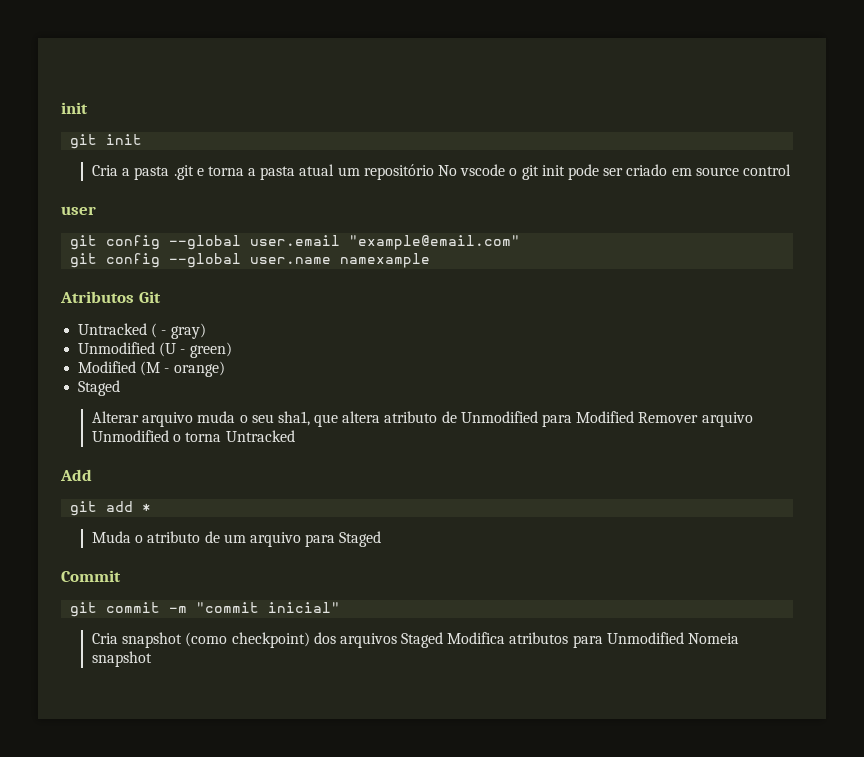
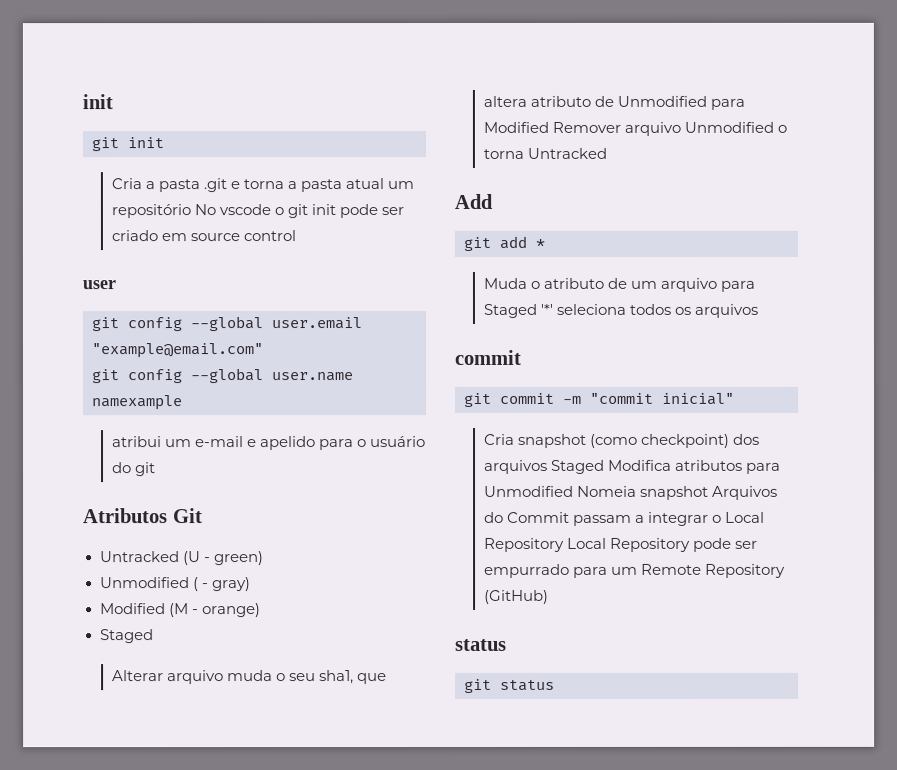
+ atribui um e-mail e apelido para o usuário do git
- Untracked ( - gray)
+ Untracked (U - green)
+ Unmodified ( - gray)
- Unmodified (U - green)
- Muda o atributo de um arquivo para Staged
- Commit
+ Muda o atributo de um arquivo para Staged '*' seleciona todos os arquivos
+ commit
- Cria snapshot (como checkpoint) dos arquivos Staged Modifica atributos para Unmodified Nomeia snapshot
+ Cria snapshot (como checkpoint) dos arquivos Staged Modifica atributos para Unmodified Nomeia snapshot Arquivos do Commit passam a integrar o Local Repository Local Repository pode ser empurrado para um Remote Repository (GitHub)
+ status
+ git status

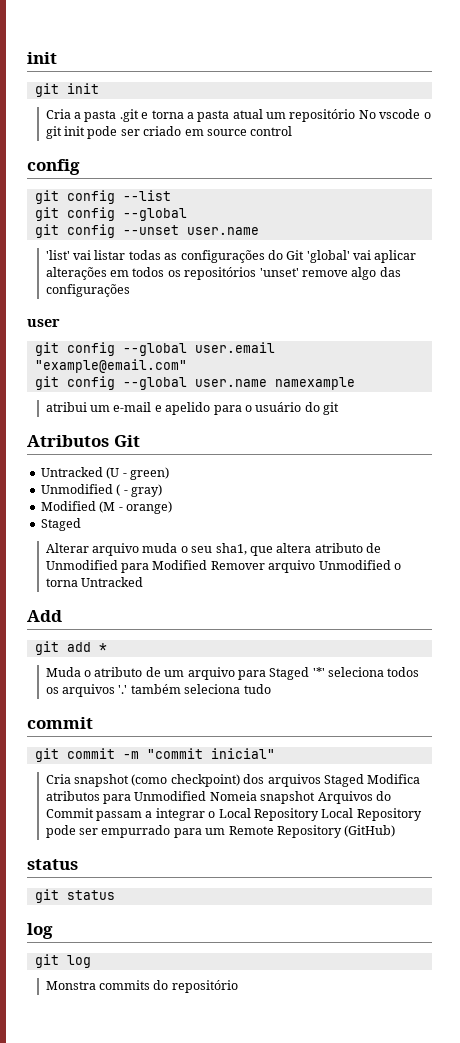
  Cria a pasta .git e torna a pasta atual um repositório No vscode o git init pode ser criado em source control
+ config
+ git config --list
+ git config --global
+ git config --unset user.name
+ 'list' vai listar todas as configurações do Git 'global' vai aplicar alterações em todos os repositórios 'unset' remove algo das configurações
- Muda o atributo de um arquivo para Staged '*' seleciona todos os arquivos
+ Muda o atributo de um arquivo para Staged '*' seleciona todos os arquivos '.' também seleciona tudo
  git status
+ log
+ git log
+ Monstra commits do repositório

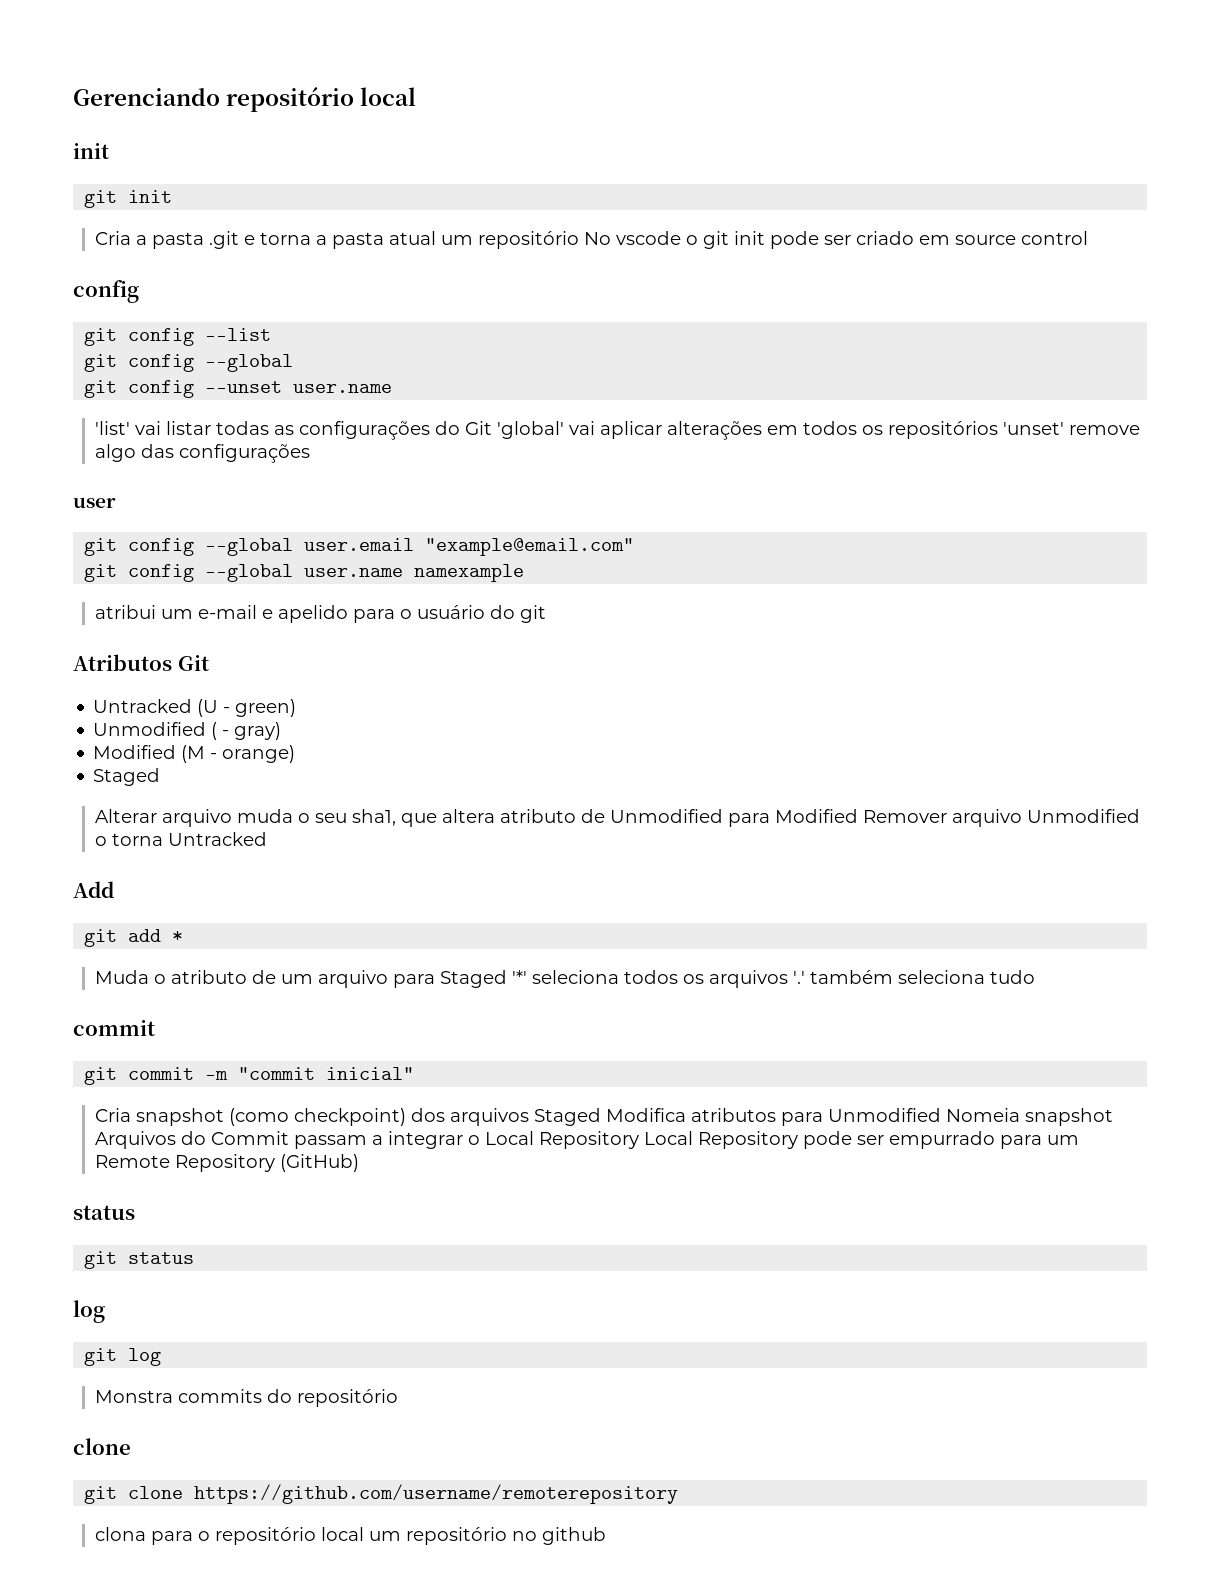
+ Gerenciando repositório local
  Monstra commits do repositório
+ clone
+ git clone https://github.com/username/remoterepository
+ clona para o repositório local um repositório no github

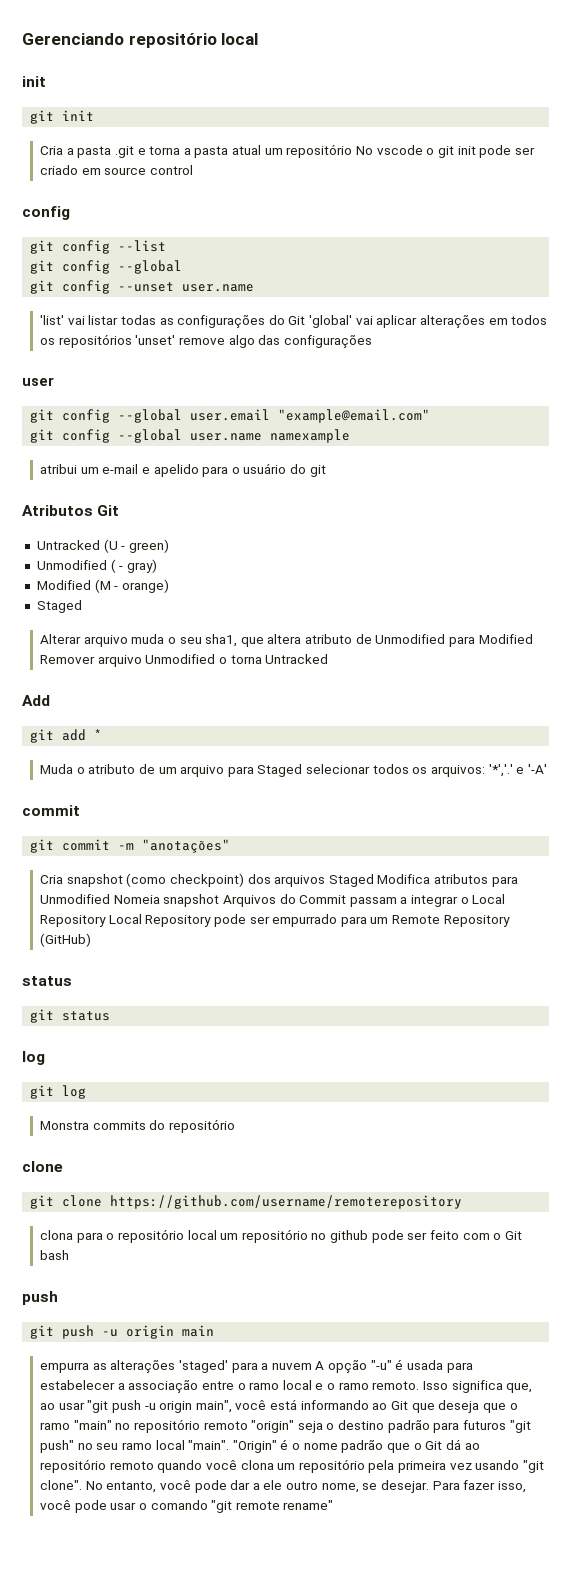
- Muda o atributo de um arquivo para Staged '*' seleciona todos os arquivos '.' também seleciona tudo
+ Muda o atributo de um arquivo para Staged selecionar todos os arquivos: '*','.' e '-A'
- git commit -m "commit inicial"
+ git commit -m "anotações"
- clona para o repositório local um repositório no github
+ clona para o repositório local um repositório no github pode ser feito com o Git bash
+ push
+ git push -u origin main
+ empurra as alterações 'staged' para a nuvem A opção "-u" é usada para estabelecer a associação entre o ramo local e o ramo remoto. Isso significa que, ao usar "git push -u origin main", você está informando ao Git que deseja que o ramo "main" no repositório remoto "origin" seja o destino padrão para futuros "git push" no seu ramo local "main". "Origin" é o nome padrão que o Git dá ao repositório remoto quando você clona um repositório pela primeira vez usando "git clone". No entanto, você pode dar a ele outro nome, se desejar. Para fazer isso, você pode usar o comando "git remote rename"

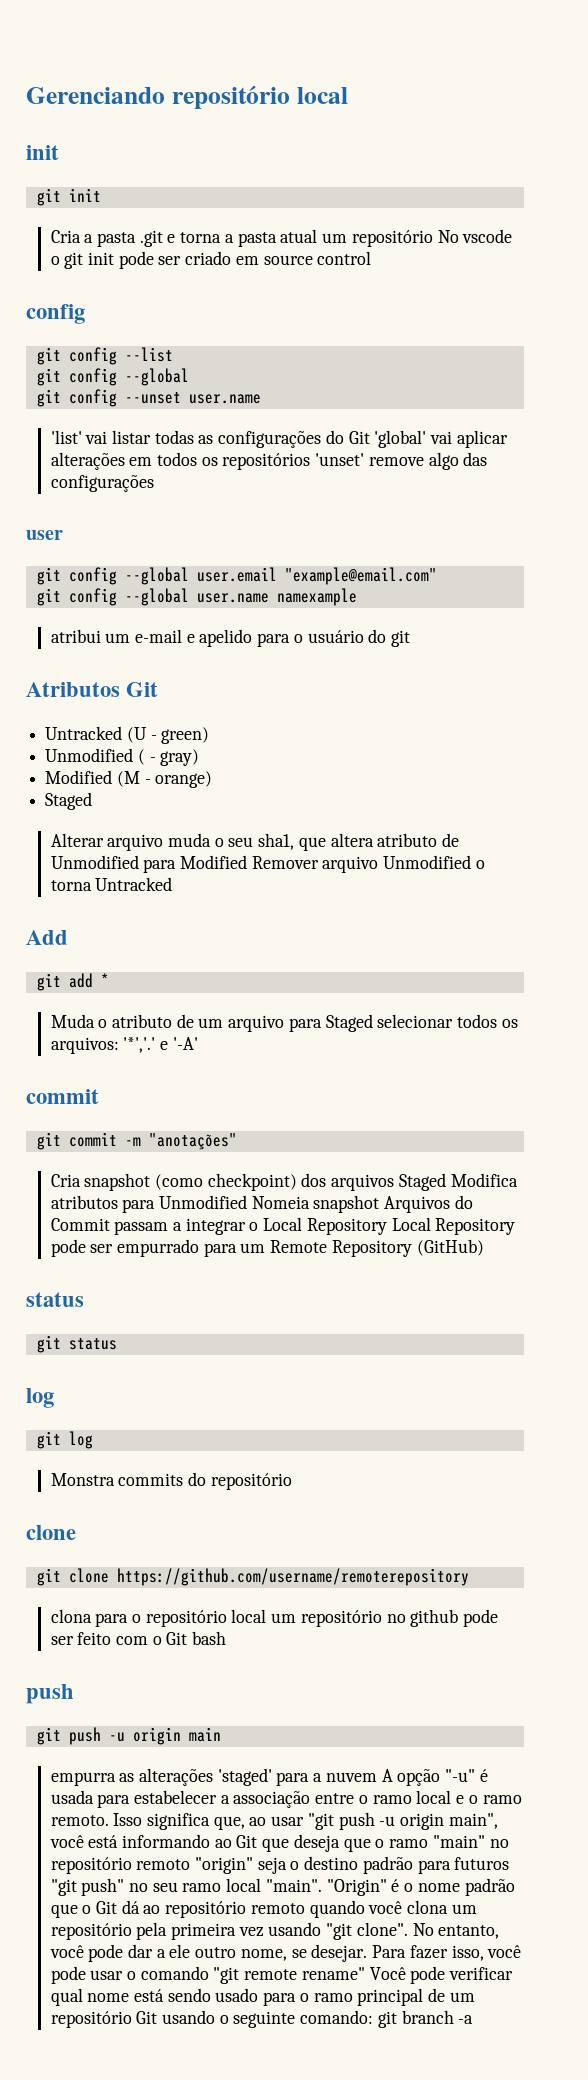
- Para fazer isso, você pode usar o comando "git remote rename"
+ Para fazer isso, você pode usar o comando "git remote rename" Você pode verificar qual nome está sendo usado para o ramo principal de um repositório Git usando o seguinte comando: git branch -a

